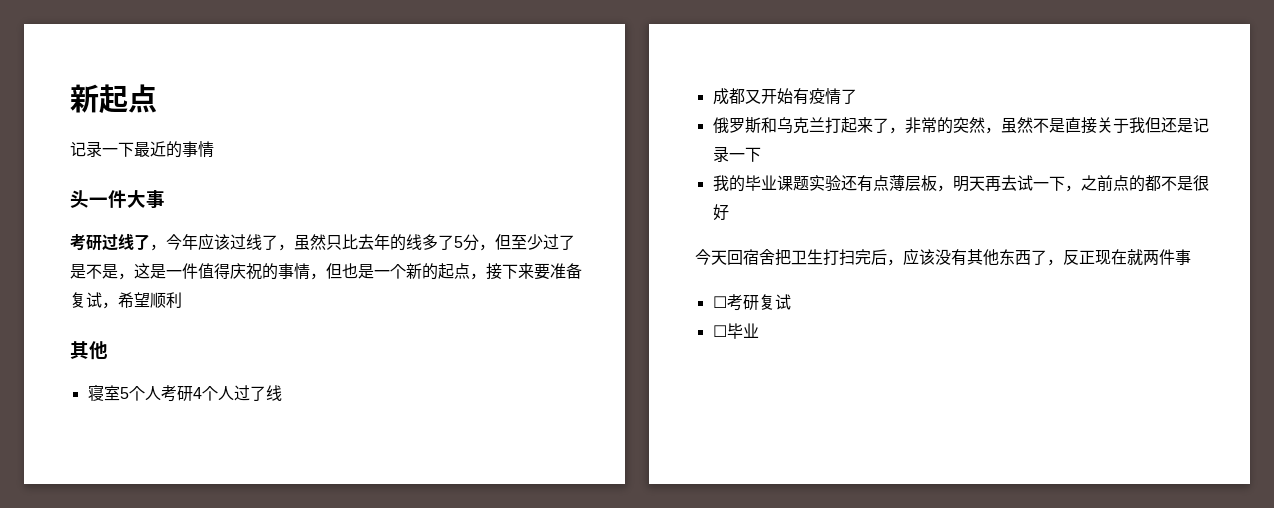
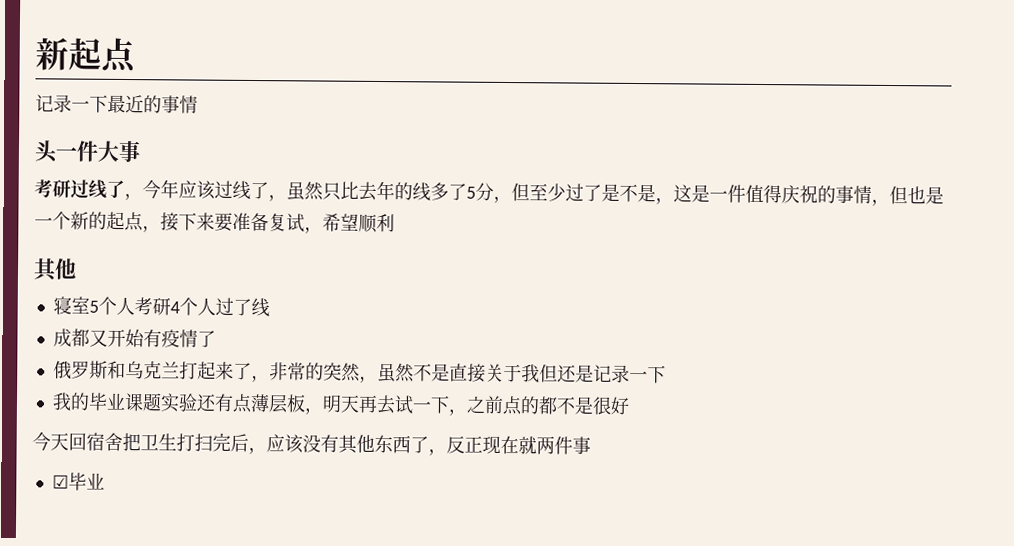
- ☐考研复试
- ☐毕业
+ ☑毕业

